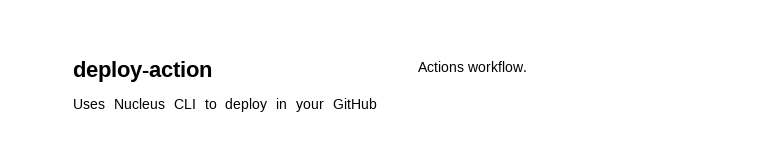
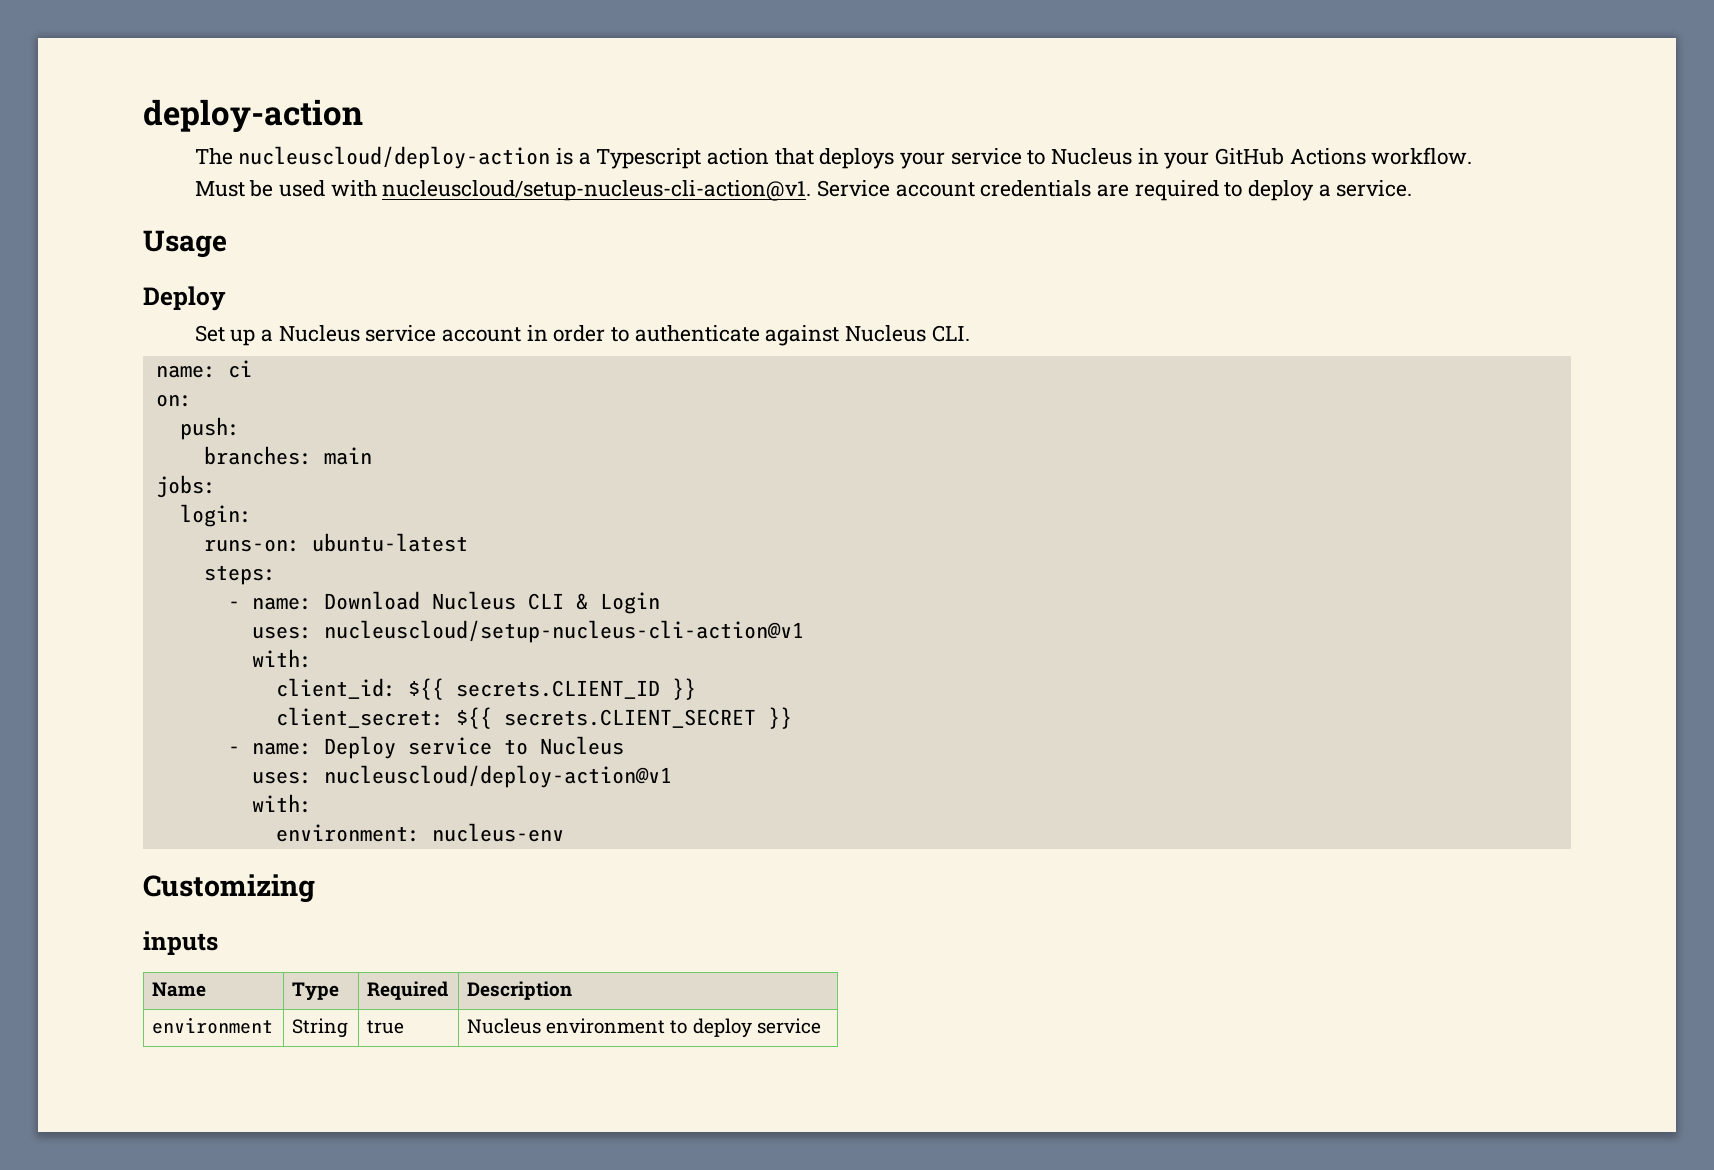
- Uses Nucleus CLI to deploy in your GitHub Actions workflow.
+ The nucleuscloud/deploy-action is a Typescript action that deploys your service to Nucleus in your GitHub Actions workflow.
+ Must be used with nucleuscloud/setup-nucleus-cli-action@v1. Service account credentials are required to deploy a service.
+ Usage
+ Deploy
+ Set up a Nucleus service account in order to authenticate against Nucleus CLI.
+ name: ci
+ on:
+ push:
+ branches: main
+ jobs:
+ login:
+ runs-on: ubuntu-latest
+ steps:
+ - name: Download Nucleus CLI & Login
+ uses: nucleuscloud/setup-nucleus-cli-action@v1
+ with:
+ client_id: ${{ secrets.CLIENT_ID }}
+ client_secret: ${{ secrets.CLIENT_SECRET }}
+ - name: Deploy service to Nucleus
+ uses: nucleuscloud/deploy-action@v1
+ with:
+ environment: nucleus-env
+ Customizing
+ inputs
+ Name | Type | Required | Description
+ environment | String | true | Nucleus environment to deploy service

